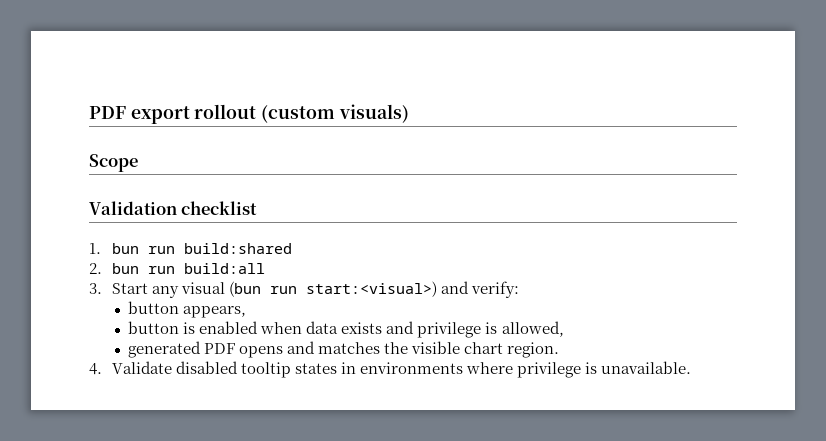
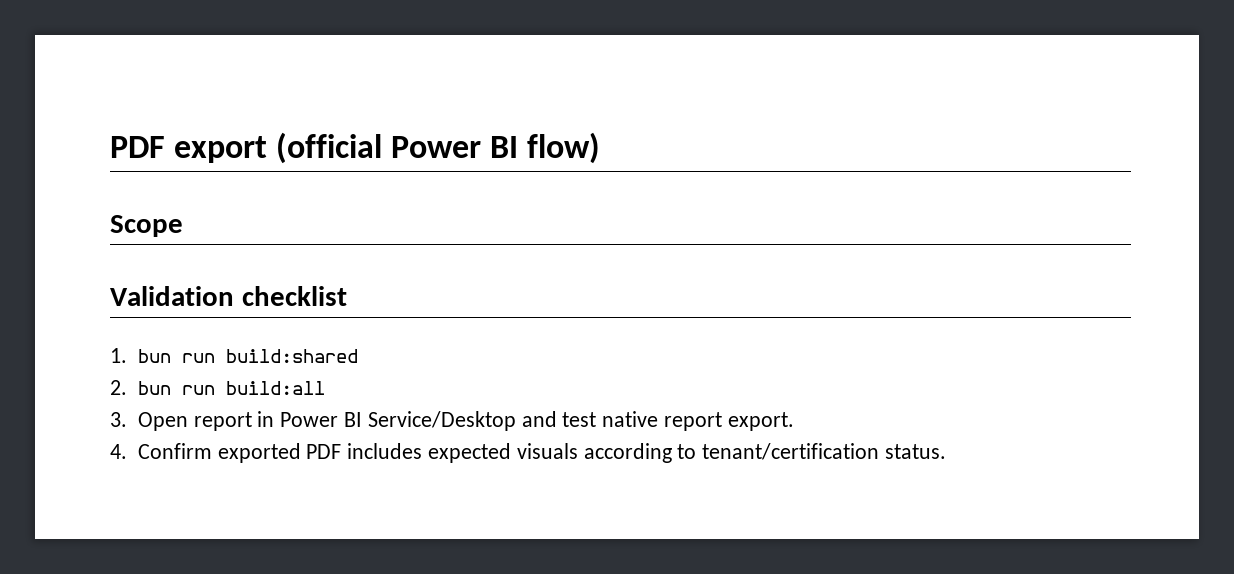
- PDF export rollout (custom visuals)
+ PDF export (official Power BI flow)
- 3. Start any visual (bun run start:<visual>) and verify:
- button appears,
- button is enabled when data exists and privilege is allowed,
- generated PDF opens and matches the visible chart region.
- 4. Validate disabled tooltip states in environments where privilege is unavailable.
+ 3. Open report in Power BI Service/Desktop and test native report export.
+ 4. Confirm exported PDF includes expected visuals according to tenant/certification status.

